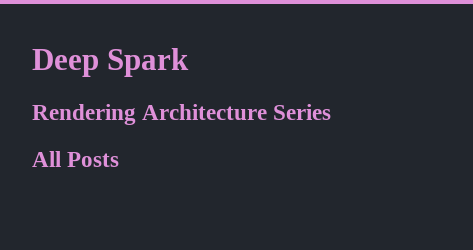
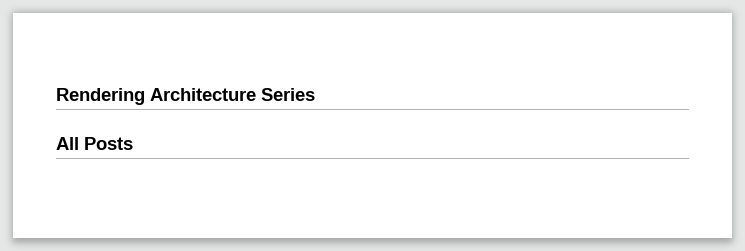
- Deep Spark

